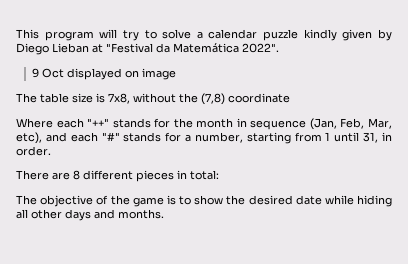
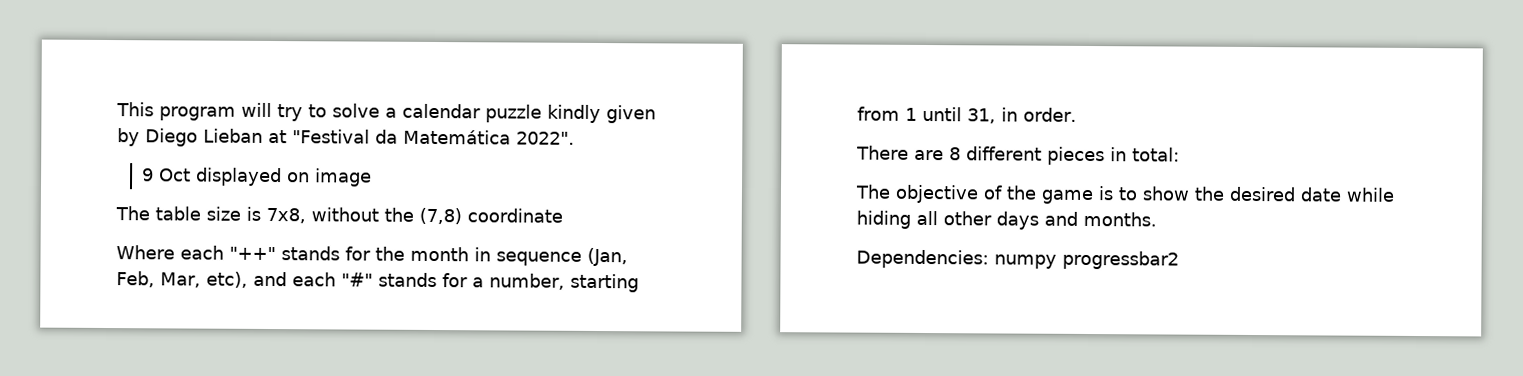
+ Dependencies: numpy progressbar2

